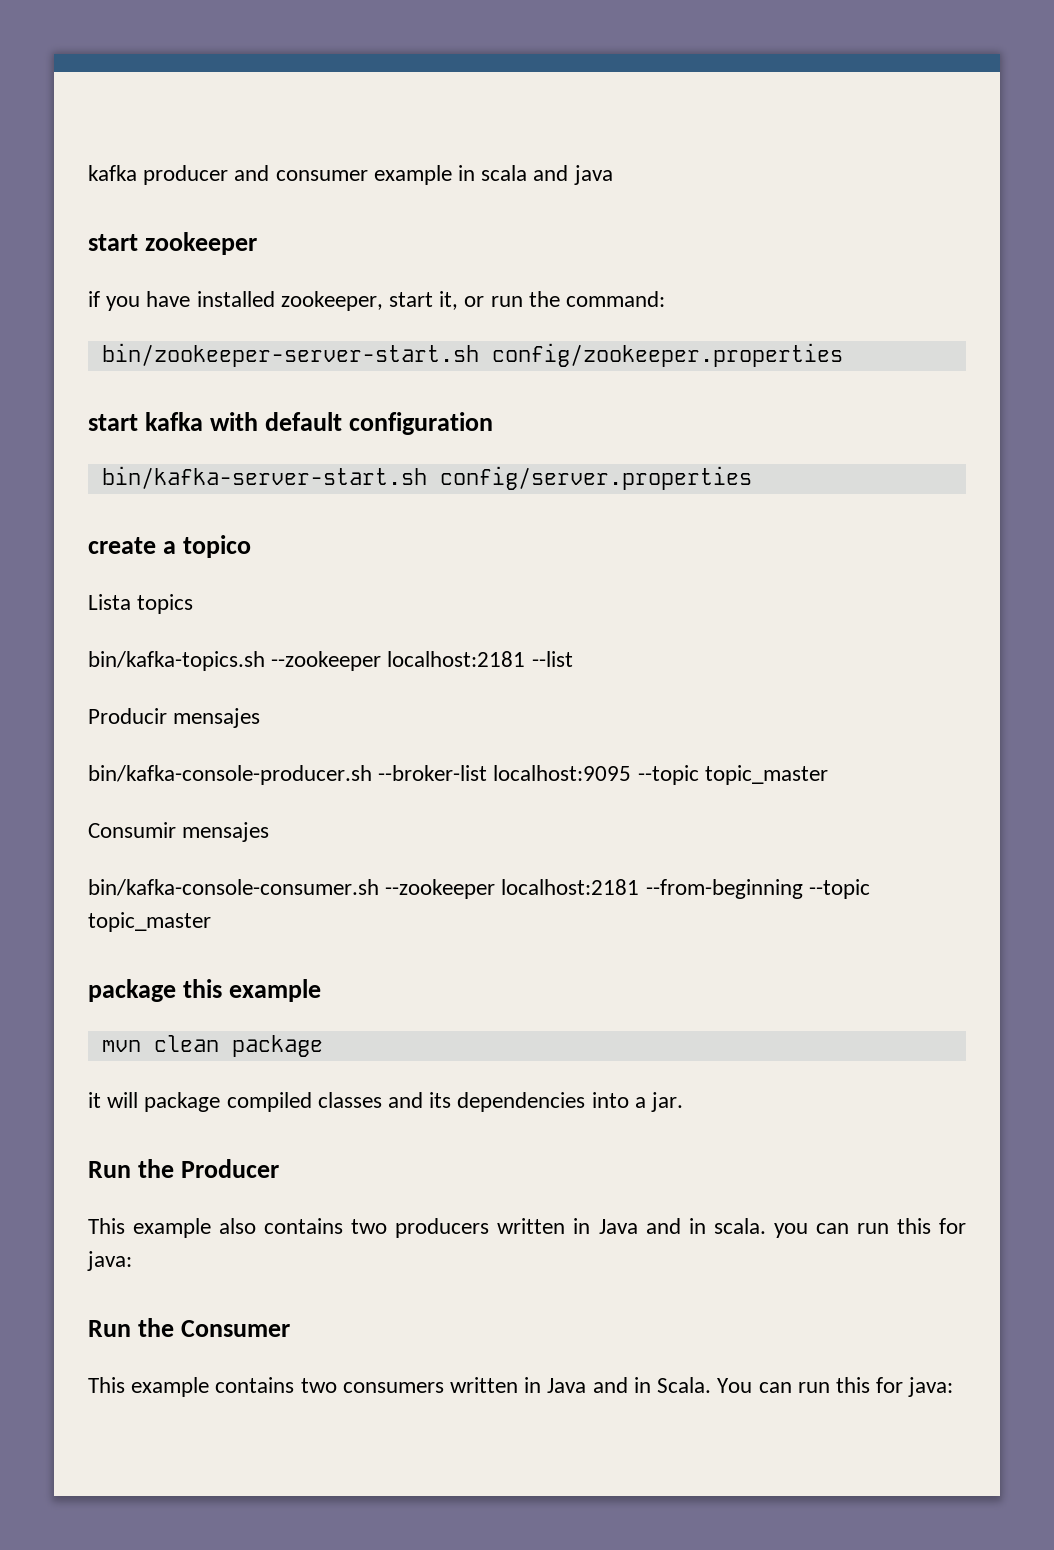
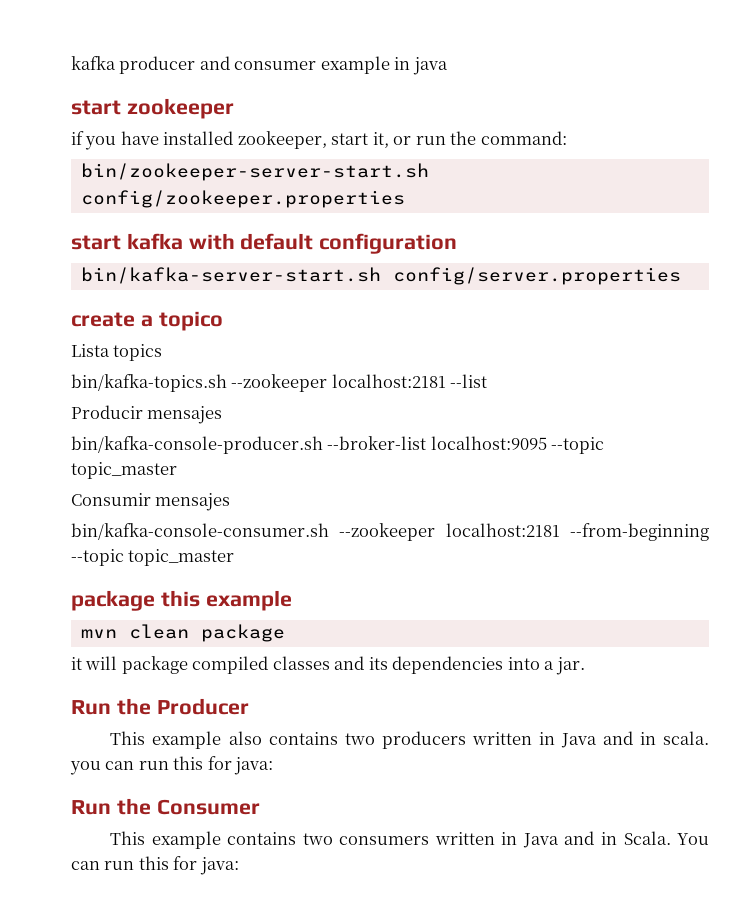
- kafka producer and consumer example in scala and java
+ kafka producer and consumer example in java

